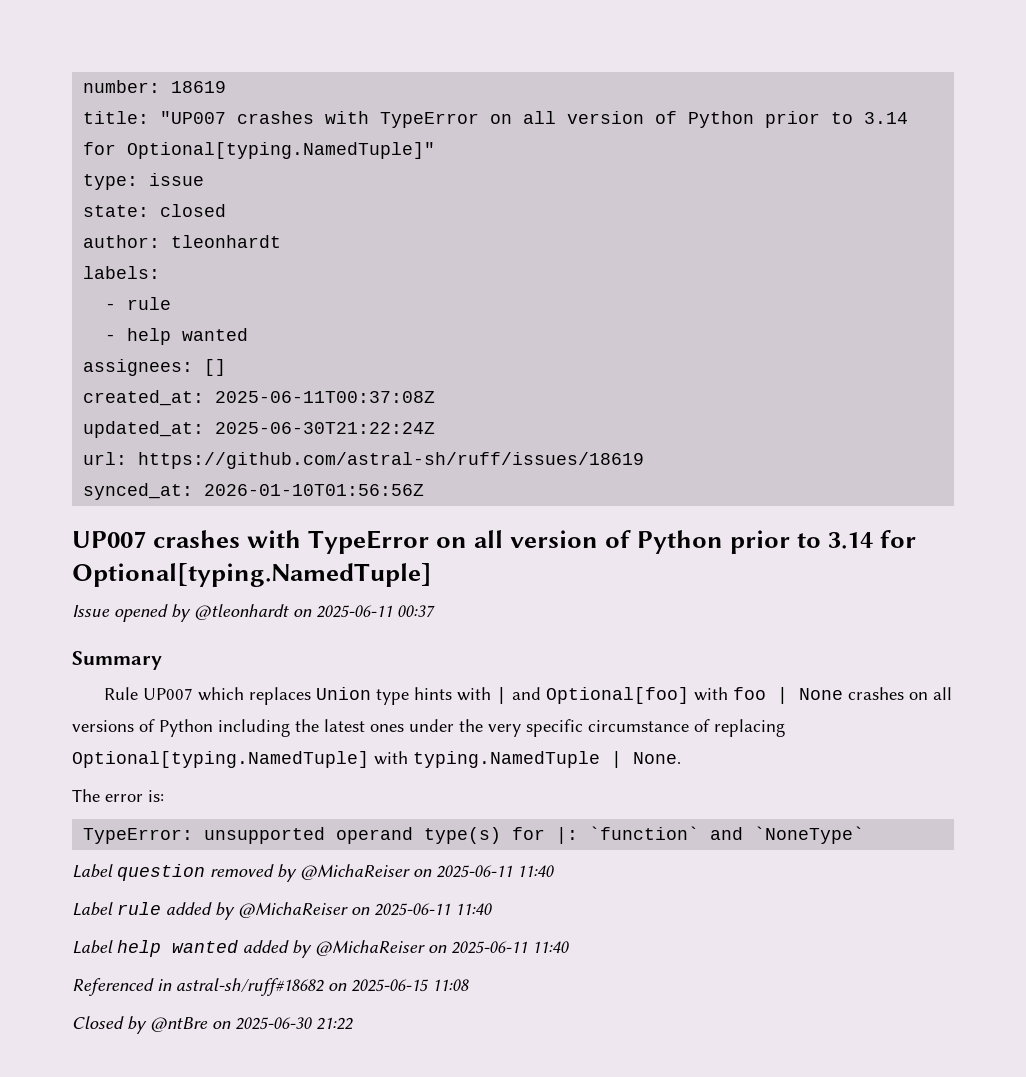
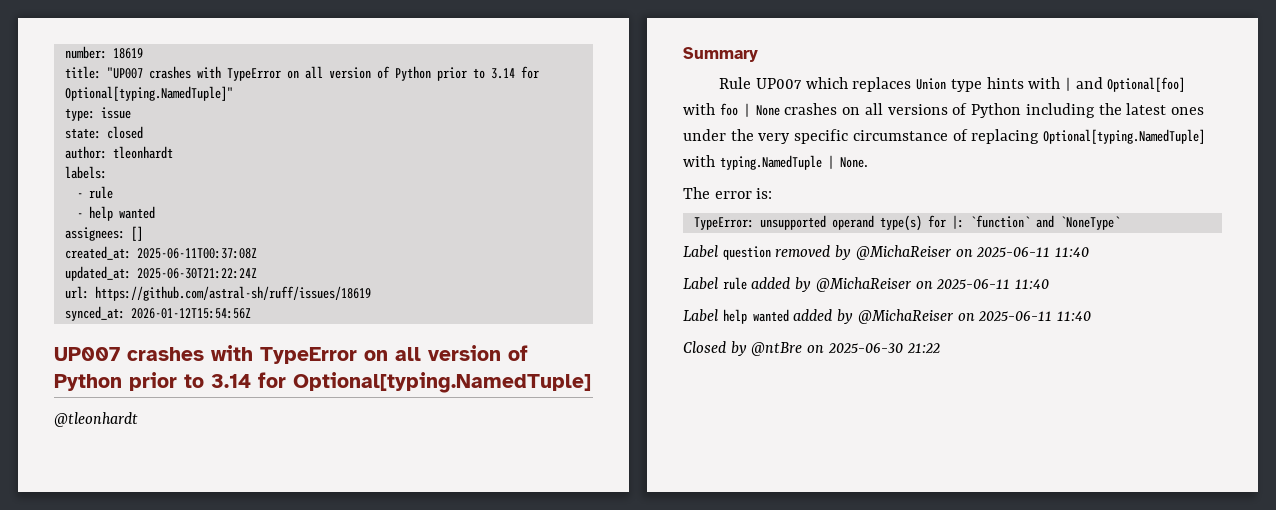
- synced_at: 2026-01-10T01:56:56Z
+ synced_at: 2026-01-12T15:54:56Z
- Issue opened by @tleonhardt on 2025-06-11 00:37
+ @tleonhardt
- Referenced in astral-sh/ruff#18682 on 2025-06-15 11:08

